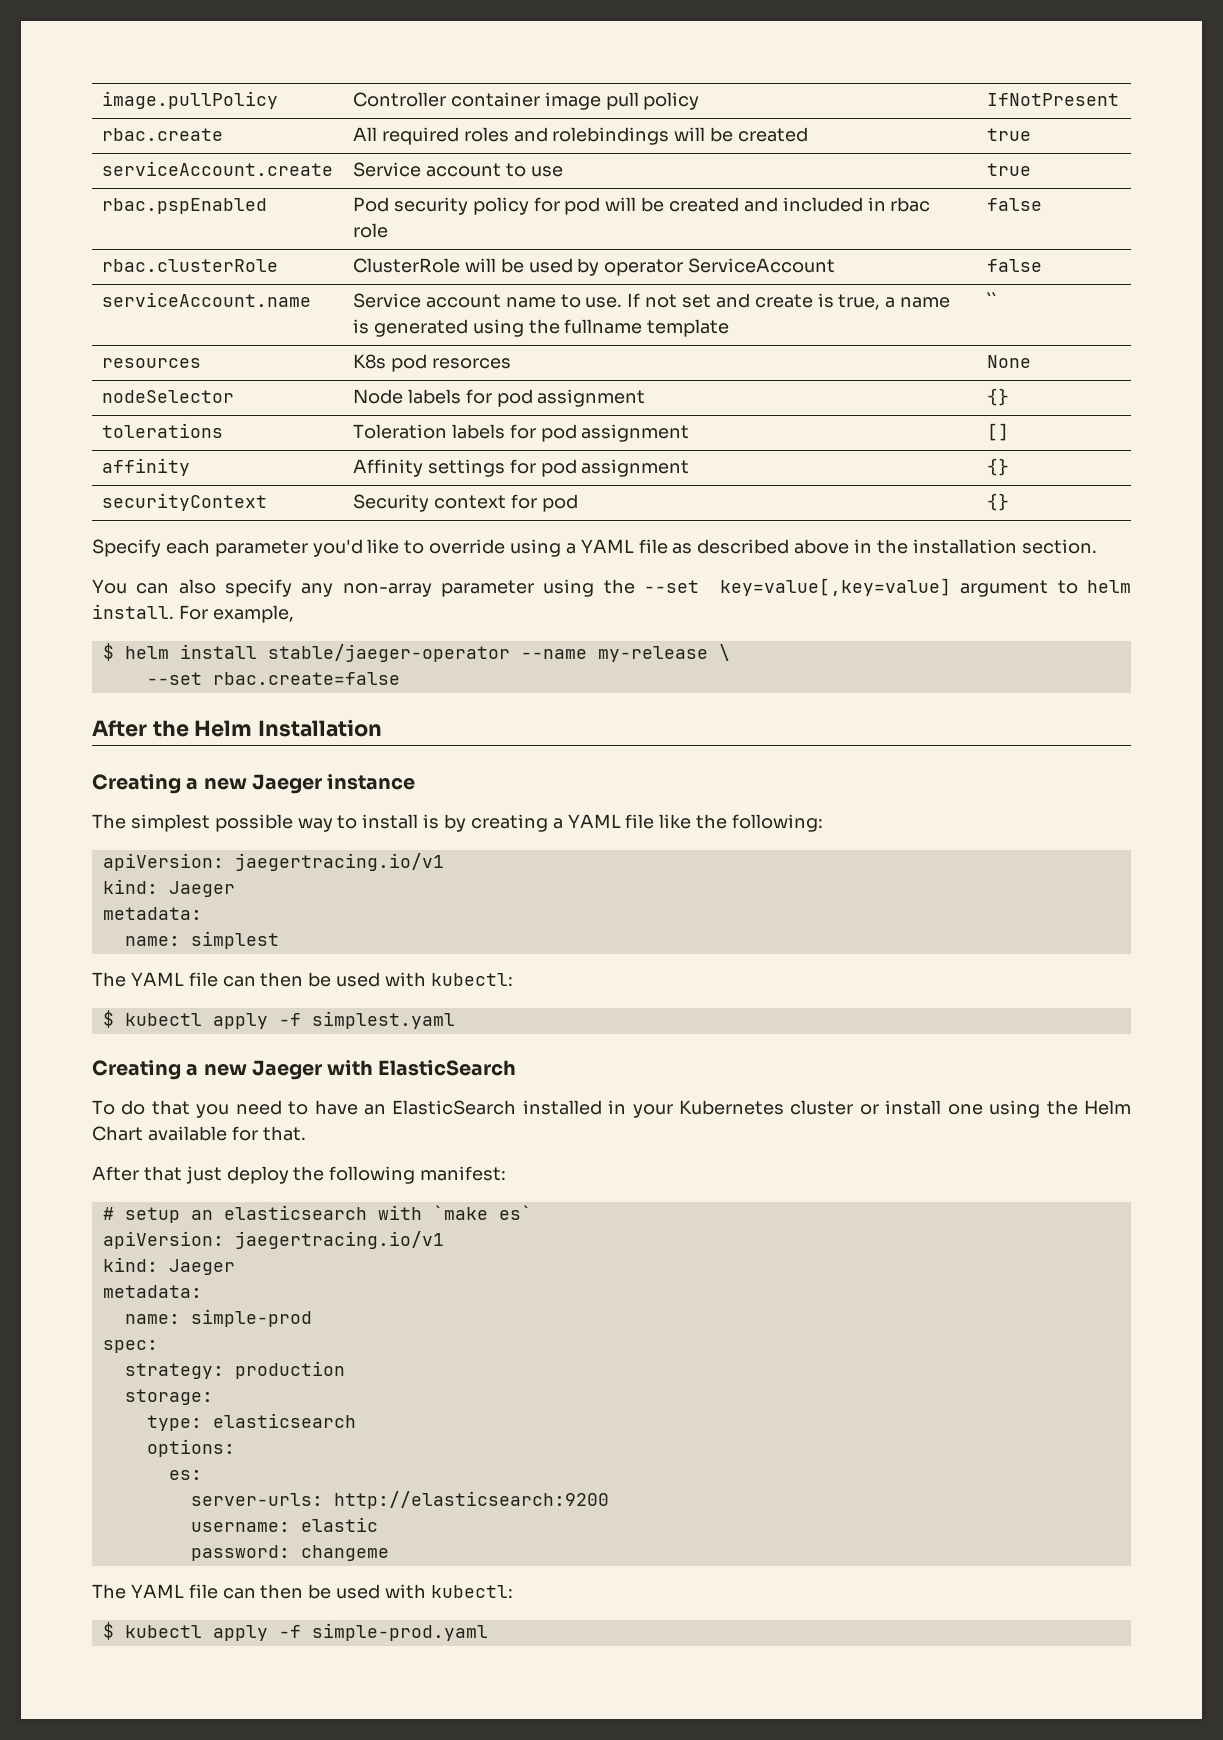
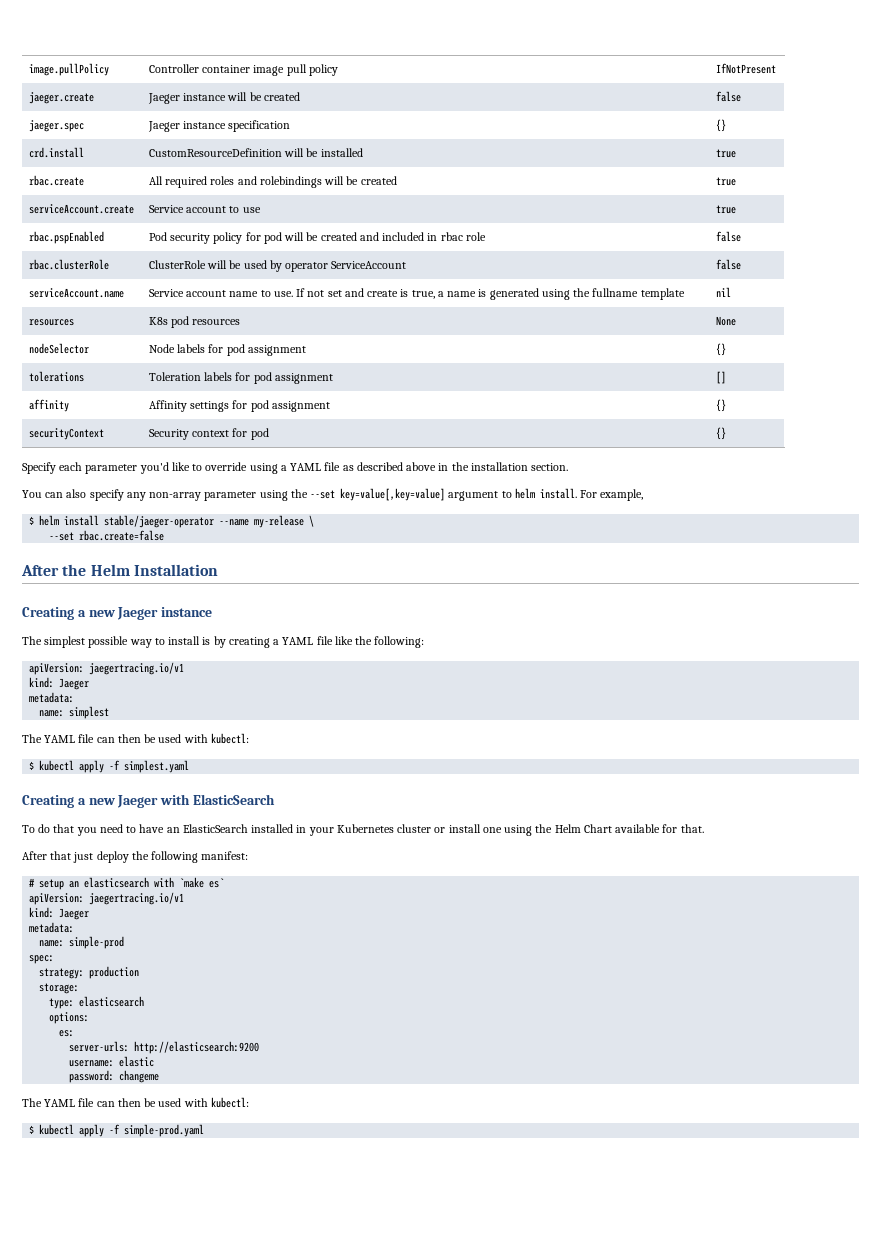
+ jaeger.create | Jaeger instance will be created | false
+ jaeger.spec | Jaeger instance specification | {}
+ crd.install | CustomResourceDefinition will be installed | true
- serviceAccount.name | Service account name to use. If not set and create is true, a name is generated using the fullname template | ``
+ serviceAccount.name | Service account name to use. If not set and create is true, a name is generated using the fullname template | nil
- resources | K8s pod resorces | None
+ resources | K8s pod resources | None

